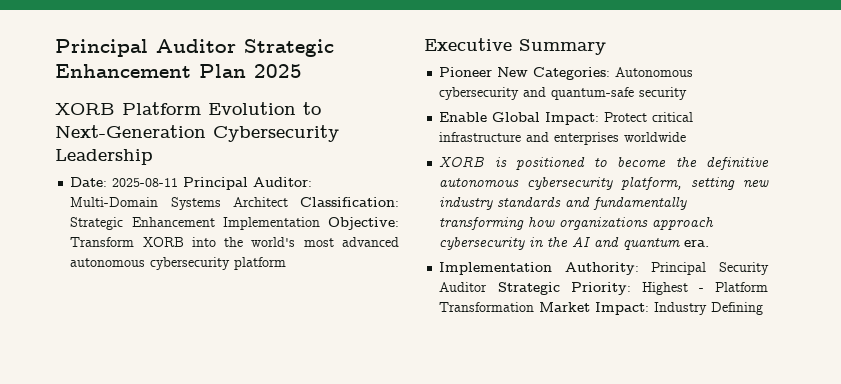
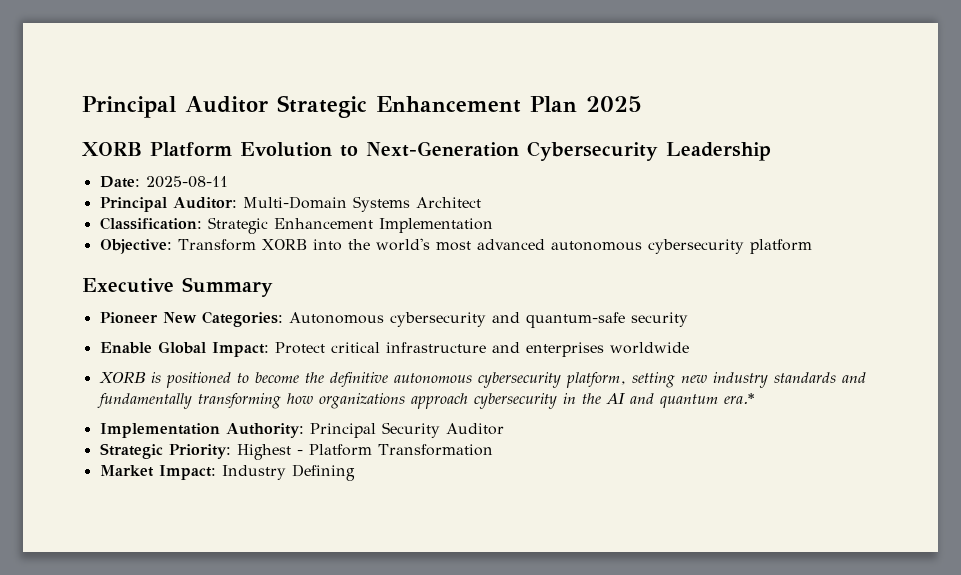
- Date: 2025-08-11 Principal Auditor: Multi-Domain Systems Architect Classification: Strategic Enhancement Implementation Objective: Transform XORB into the world's most advanced autonomous cybersecurity platform
+ Date: 2025-08-11
+ Principal Auditor: Multi-Domain Systems Architect
+ Classification: Strategic Enhancement Implementation
+ Objective: Transform XORB into the world's most advanced autonomous cybersecurity platform
- XORB is positioned to become the definitive autonomous cybersecurity platform, setting new industry standards and fundamentally transforming how organizations approach cybersecurity in the AI and quantum era.
+ XORB is positioned to become the definitive autonomous cybersecurity platform, setting new industry standards and fundamentally transforming how organizations approach cybersecurity in the AI and quantum era.*
- Implementation Authority: Principal Security Auditor Strategic Priority: Highest - Platform Transformation Market Impact: Industry Defining
+ Implementation Authority: Principal Security Auditor
+ Strategic Priority: Highest - Platform Transformation
+ Market Impact: Industry Defining

